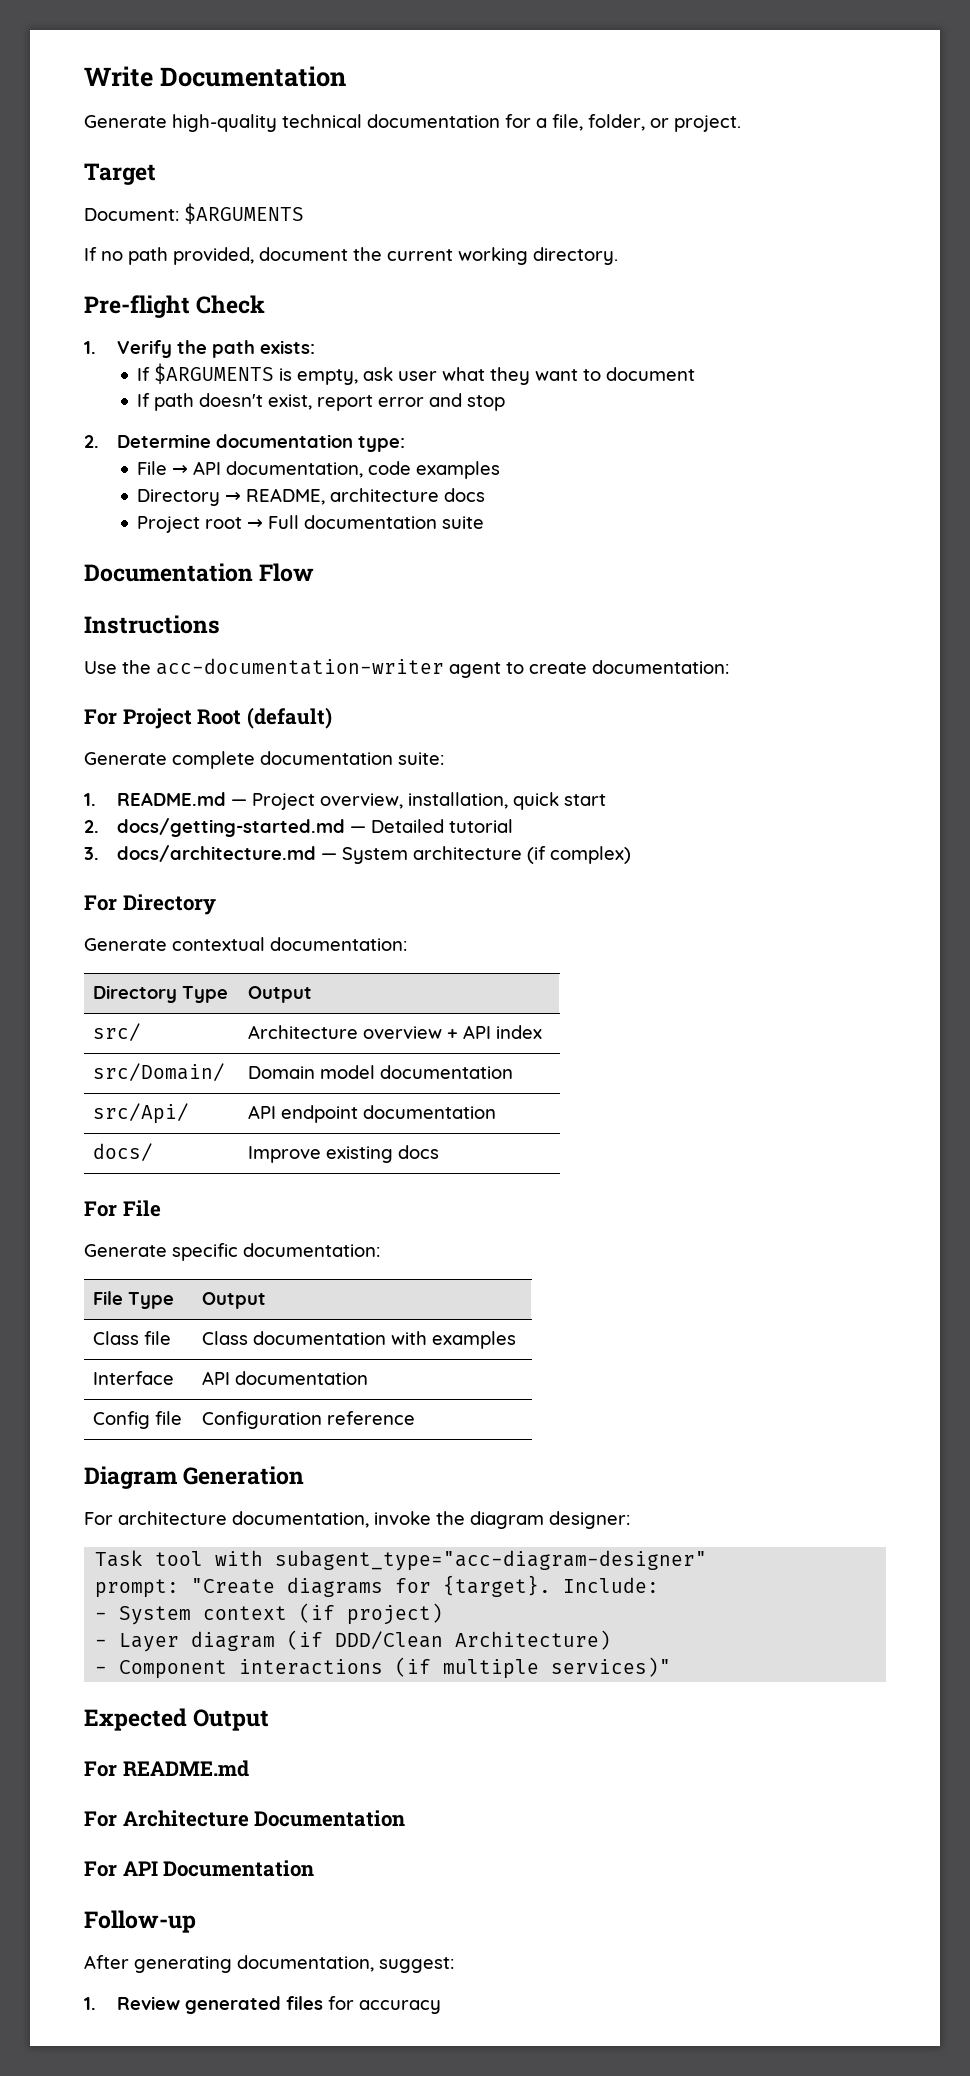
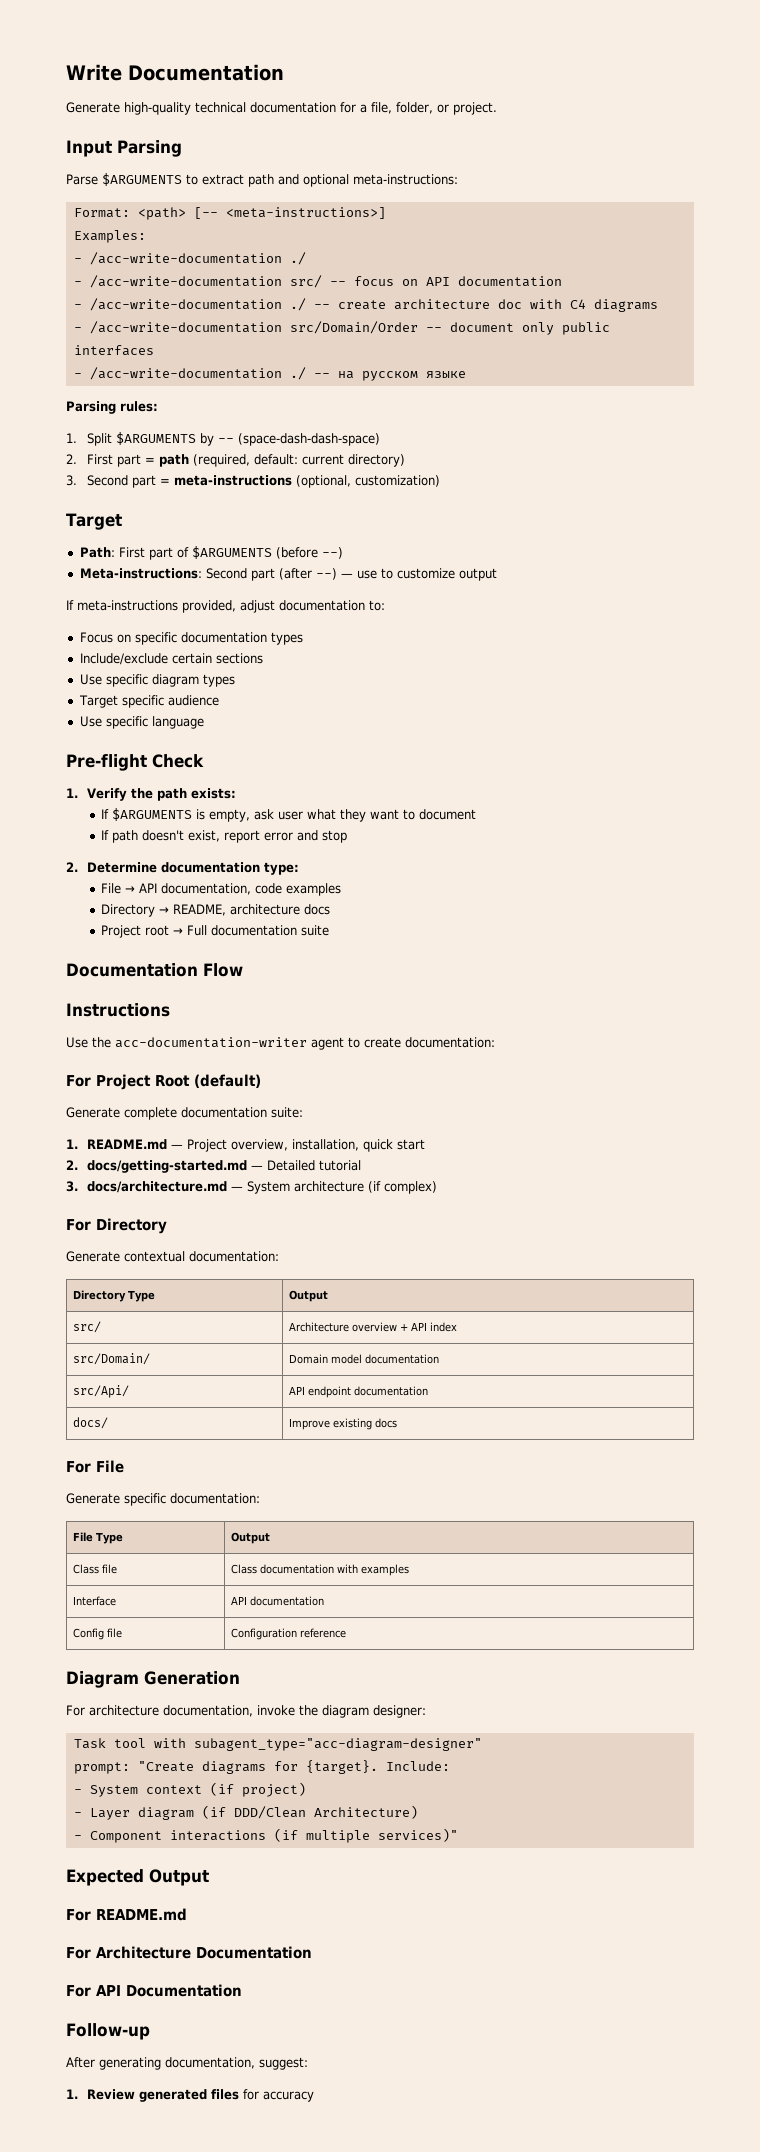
+ Input Parsing
+ Parse $ARGUMENTS to extract path and optional meta-instructions:
+ Format: <path> [-- <meta-instructions>]
+ Examples:
+ - /acc-write-documentation ./
+ - /acc-write-documentation src/ -- focus on API documentation
+ - /acc-write-documentation ./ -- create architecture doc with C4 diagrams
+ - /acc-write-documentation src/Domain/Order -- document only public interfaces
+ - /acc-write-documentation ./ -- на русском языке
+ Parsing rules:
+ 1. Split $ARGUMENTS by -- (space-dash-dash-space)
+ 2. First part = path (required, default: current directory)
+ 3. Second part = meta-instructions (optional, customization)
  Target
- Document: $ARGUMENTS
- If no path provided, document the current working directory.
+ Path: First part of $ARGUMENTS (before --)
+ Meta-instructions: Second part (after --) — use to customize output
+ If meta-instructions provided, adjust documentation to:
+ Focus on specific documentation types
+ Include/exclude certain sections
+ Use specific diagram types
+ Target specific audience
+ Use specific language

